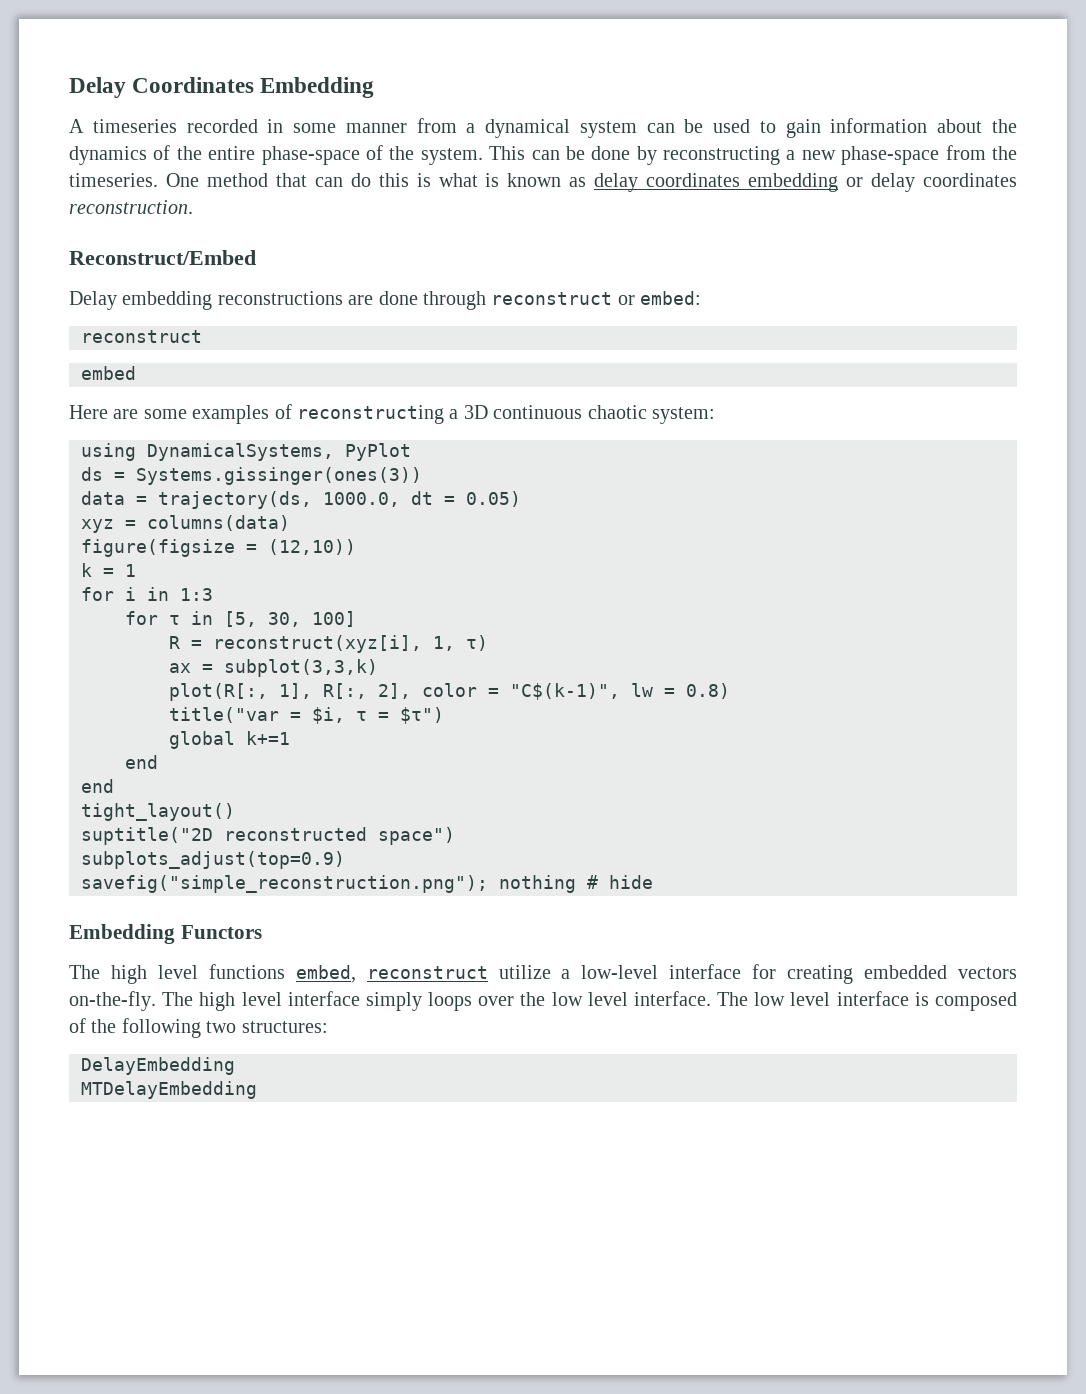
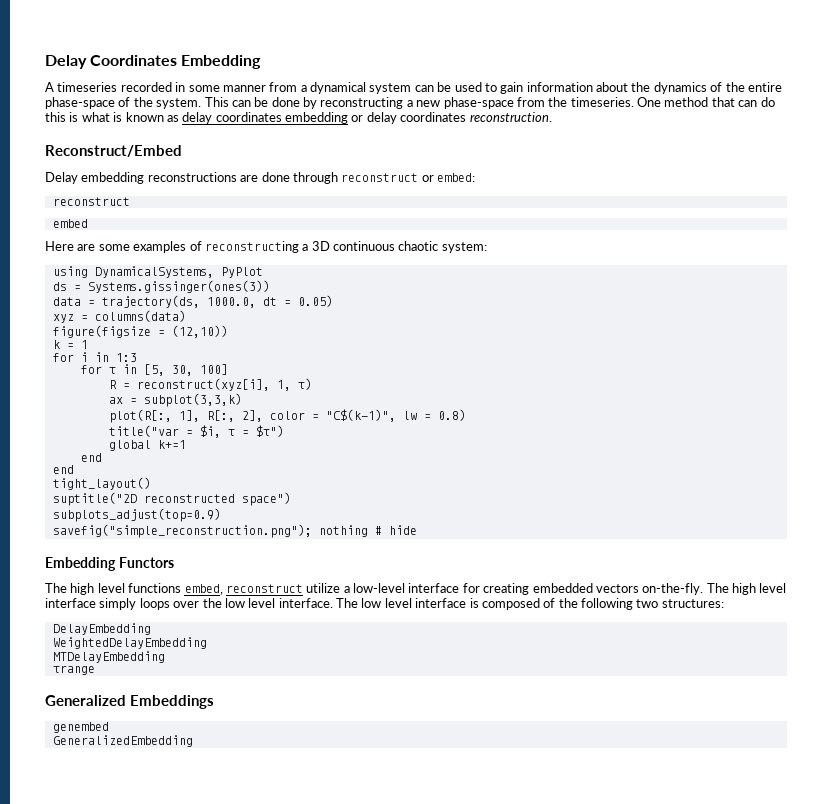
+ WeightedDelayEmbedding
+ τrange
+ Generalized Embeddings
+ genembed
+ GeneralizedEmbedding

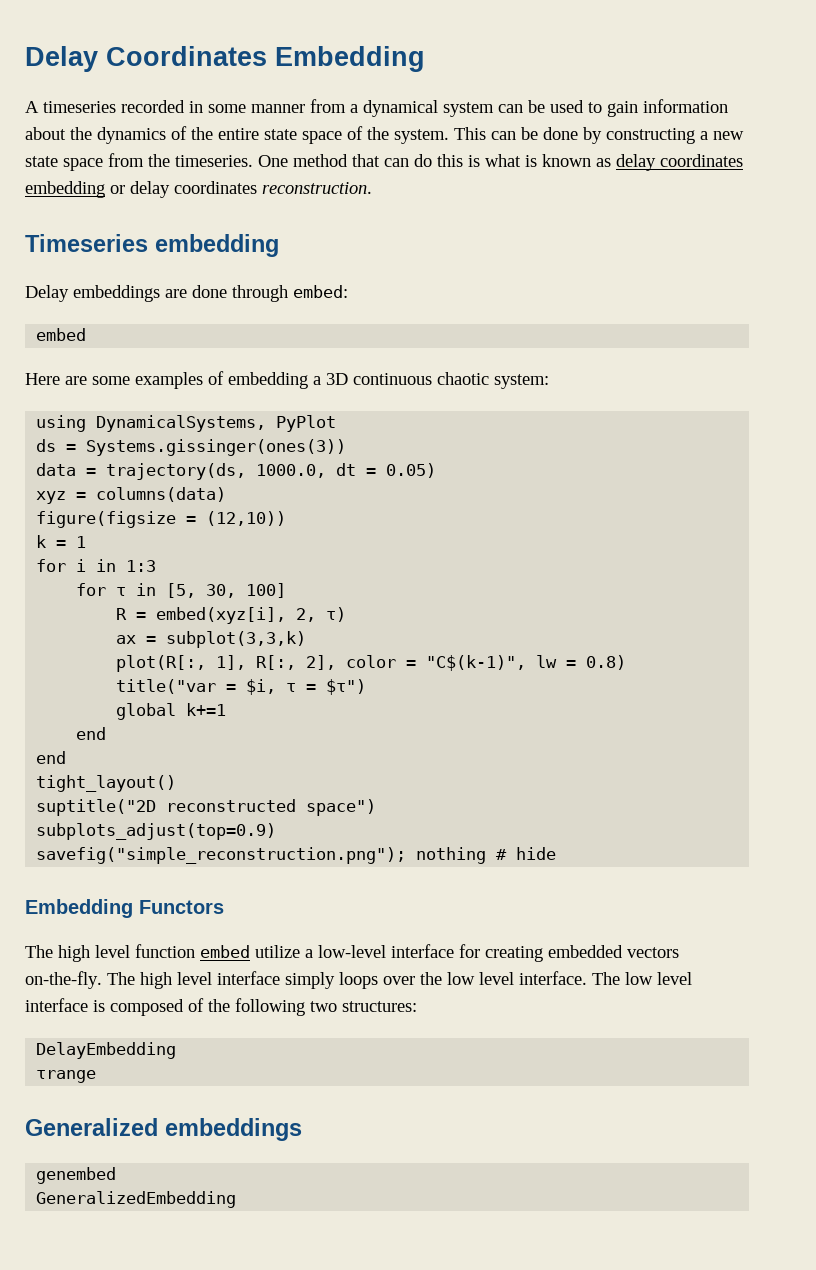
- A timeseries recorded in some manner from a dynamical system can be used to gain information about the dynamics of the entire phase-space of the system.
+ A timeseries recorded in some manner from a dynamical system can be used to gain information about the dynamics of the entire state space of the system.
- This can be done by reconstructing a new phase-space from the timeseries.
+ This can be done by constructing a new state space from the timeseries.
- Reconstruct/Embed
- Delay embedding reconstructions are done through reconstruct or embed:
- reconstruct
+ Timeseries embedding
+ Delay embeddings are done through embed:
- Here are some examples of reconstructing a 3D continuous chaotic system:
+ Here are some examples of embedding a 3D continuous chaotic system:
- R = reconstruct(xyz[i], 1, τ)
+ R = embed(xyz[i], 2, τ)
- The high level functions embed, reconstruct utilize a low-level interface for creating embedded vectors on-the-fly.
+ The high level function embed utilize a low-level interface for creating embedded vectors on-the-fly.
- WeightedDelayEmbedding
- MTDelayEmbedding
- Generalized Embeddings
+ Generalized embeddings

